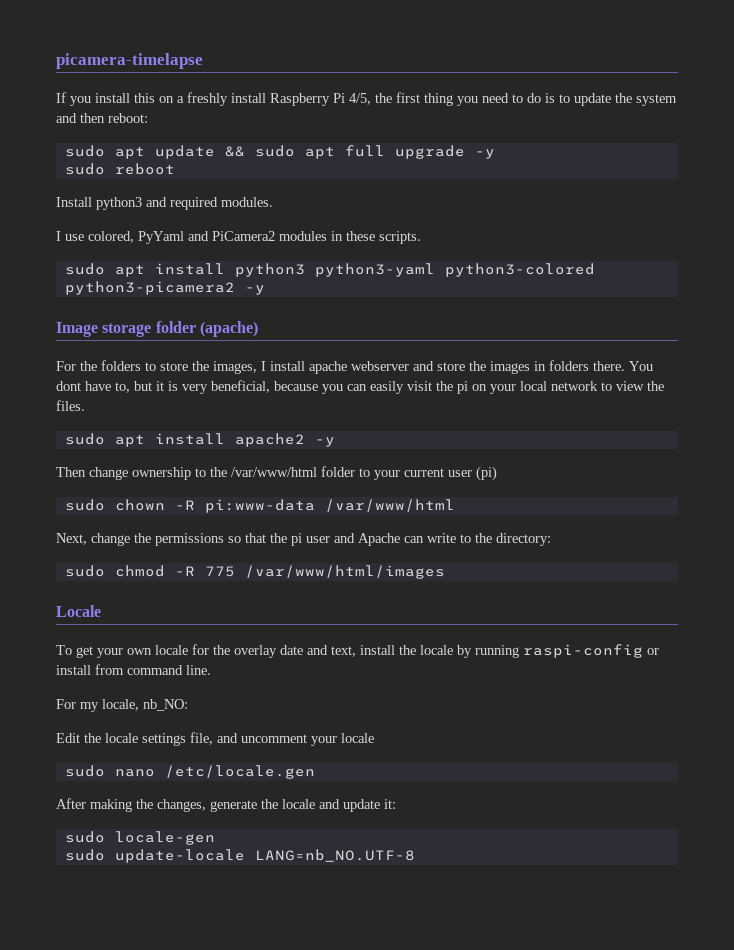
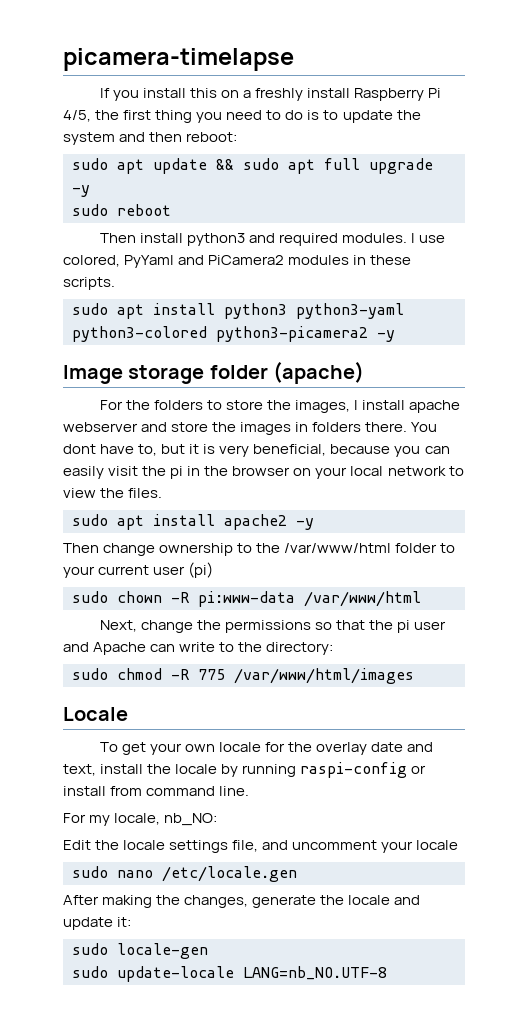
- Install python3 and required modules.
- I use colored, PyYaml and PiCamera2 modules in these scripts.
+ Then install python3 and required modules. I use colored, PyYaml and PiCamera2 modules in these scripts.
- You dont have to, but it is very beneficial, because you can easily visit the pi on your local network to view the files.
+ You dont have to, but it is very beneficial, because you can easily visit the pi in the browser on your local network to view the files.

